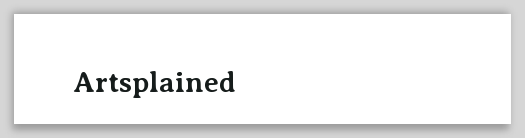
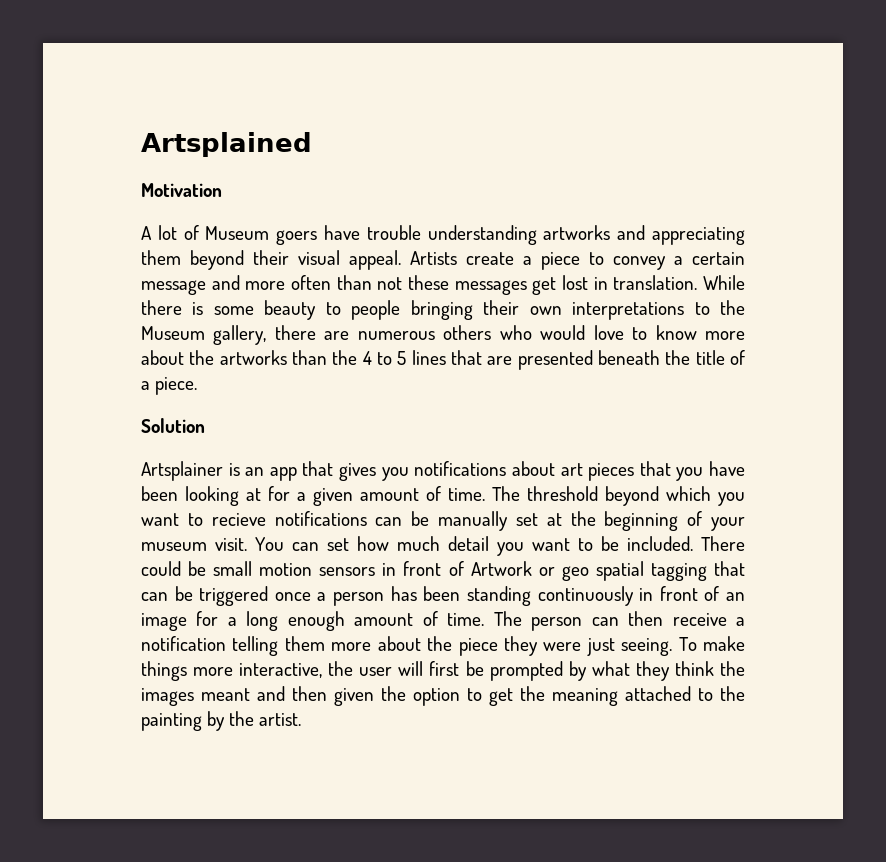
+ Motivation
+ A lot of Museum goers have trouble understanding artworks and appreciating them beyond their visual appeal. Artists create a piece to convey a certain message and more often than not these messages get lost in translation. While there is some beauty to people bringing their own interpretations to the Museum gallery, there are numerous others who would love to know more about the artworks than the 4 to 5 lines that are presented beneath the title of a piece.
+ Solution
+ Artsplainer is an app that gives you notifications about art pieces that you have been looking at for a given amount of time. The threshold beyond which you want to recieve notifications can be manually set at the beginning of your museum visit. You can set how much detail you want to be included. There could be small motion sensors in front of Artwork or geo spatial tagging that can be triggered once a person has been standing continuously in front of an image for a long enough amount of time. The person can then receive a notification telling them more about the piece they were just seeing. To make things more interactive, the user will first be prompted by what they think the images meant and then given the option to get the meaning attached to the painting by the artist.

